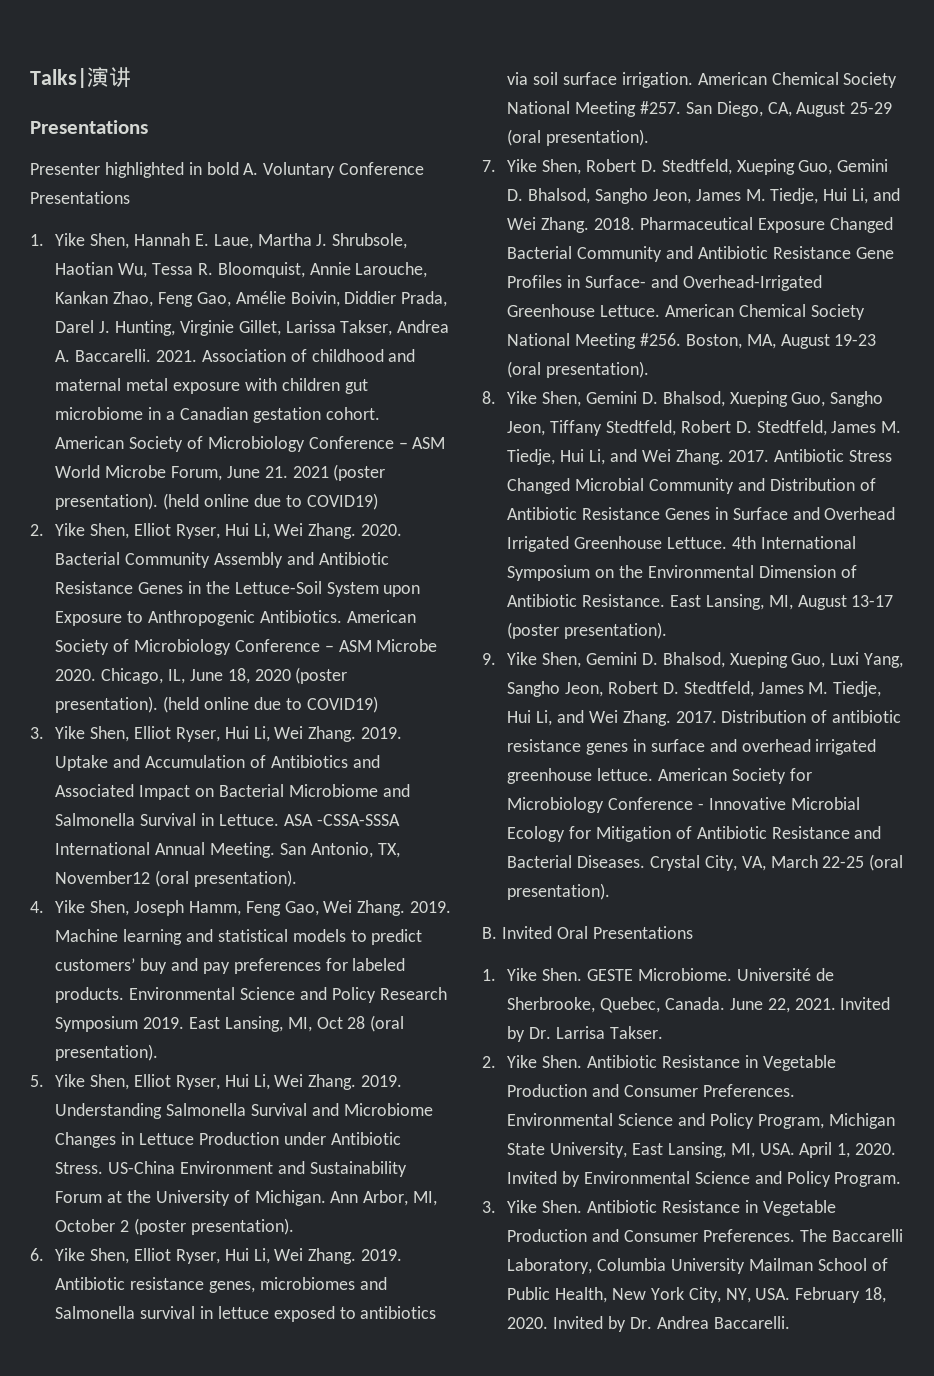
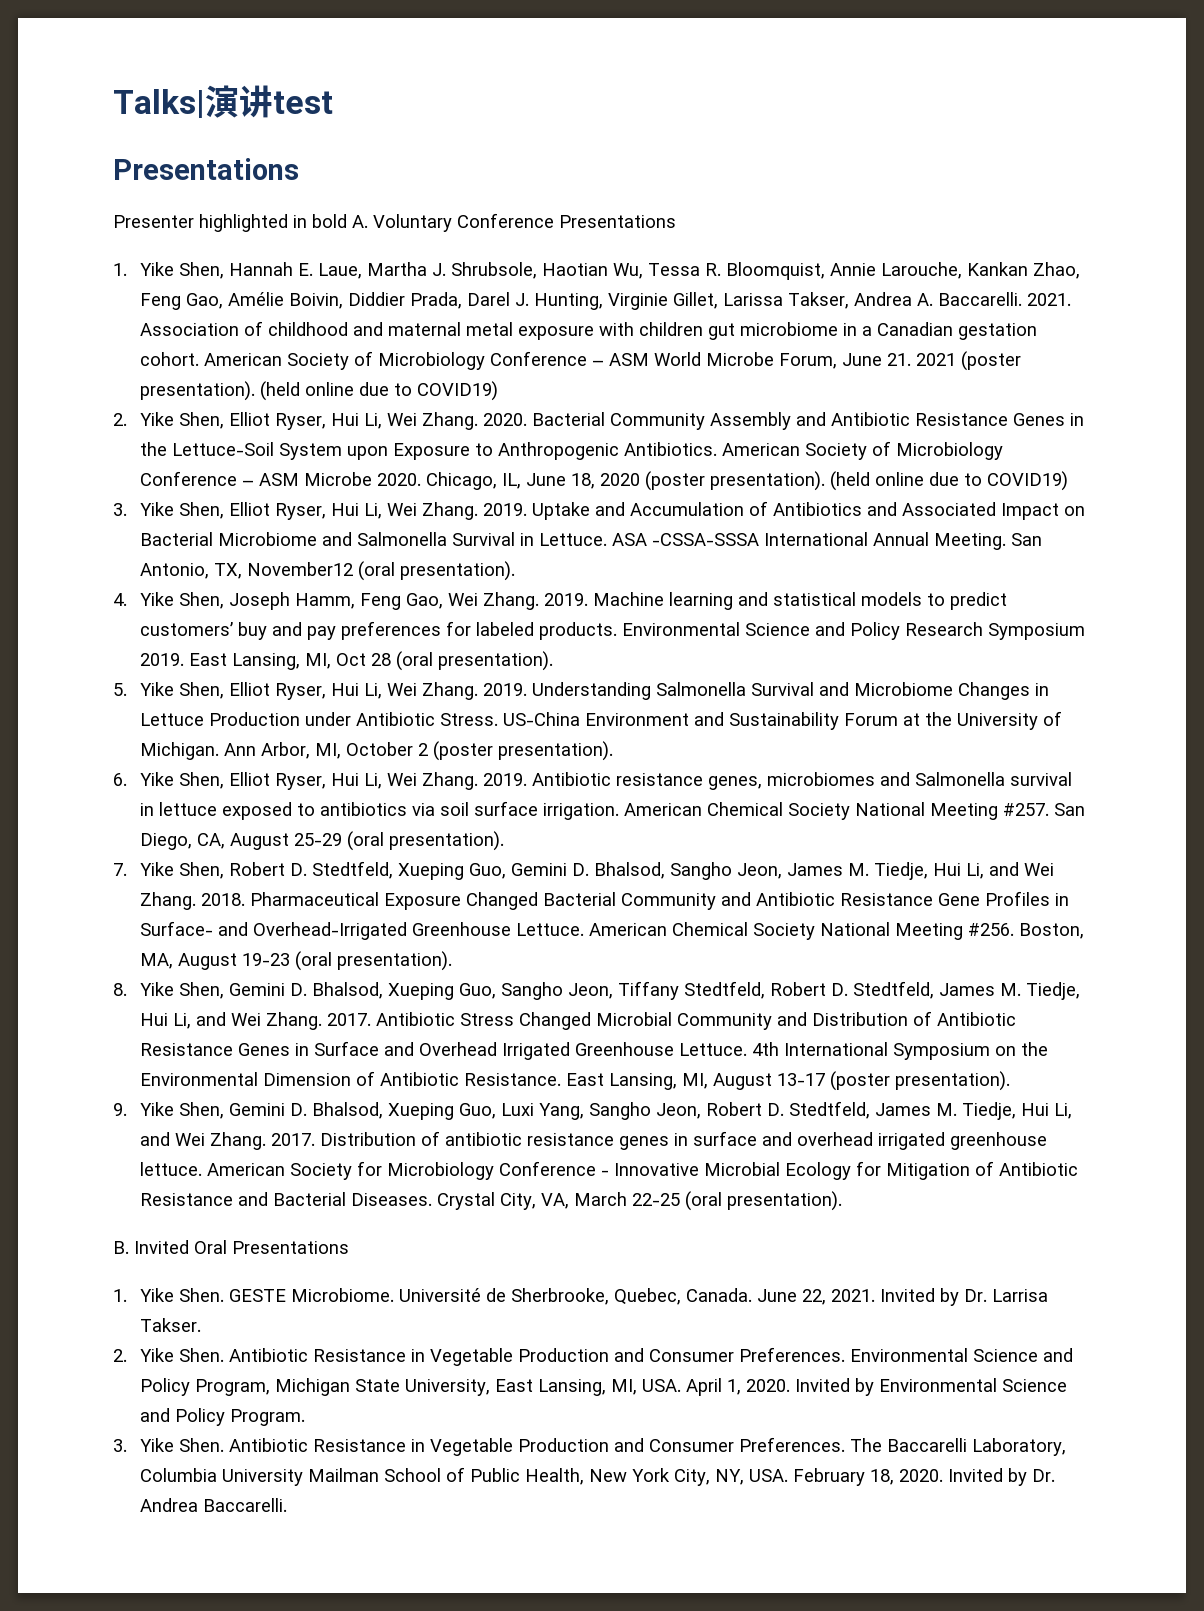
- Talks|演讲
+ Talks|演讲test

